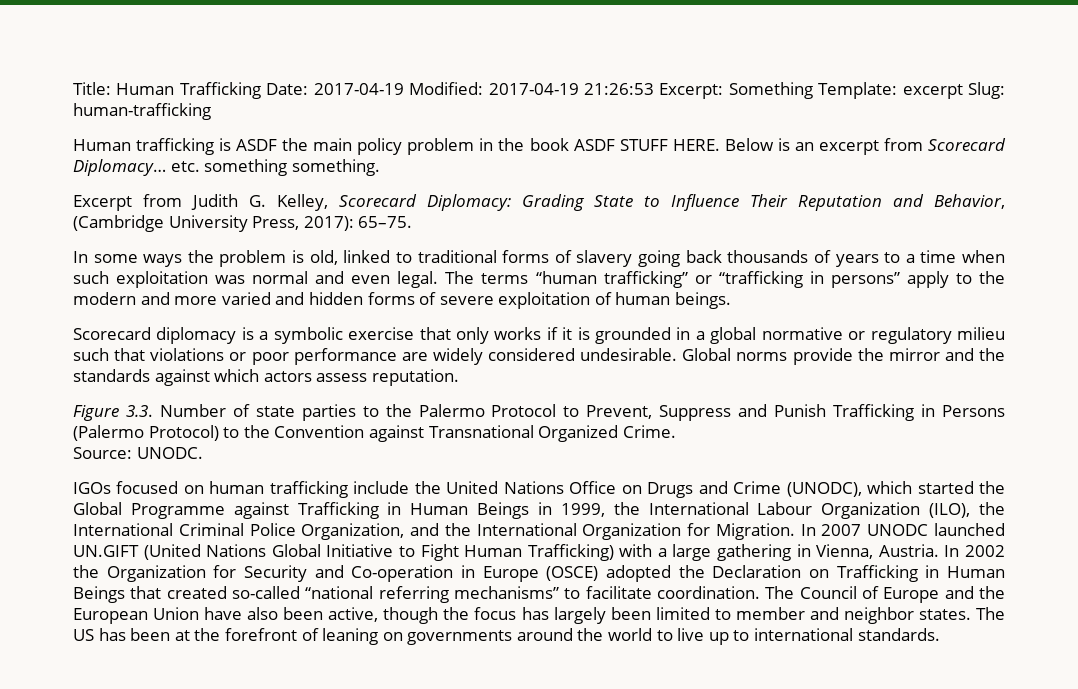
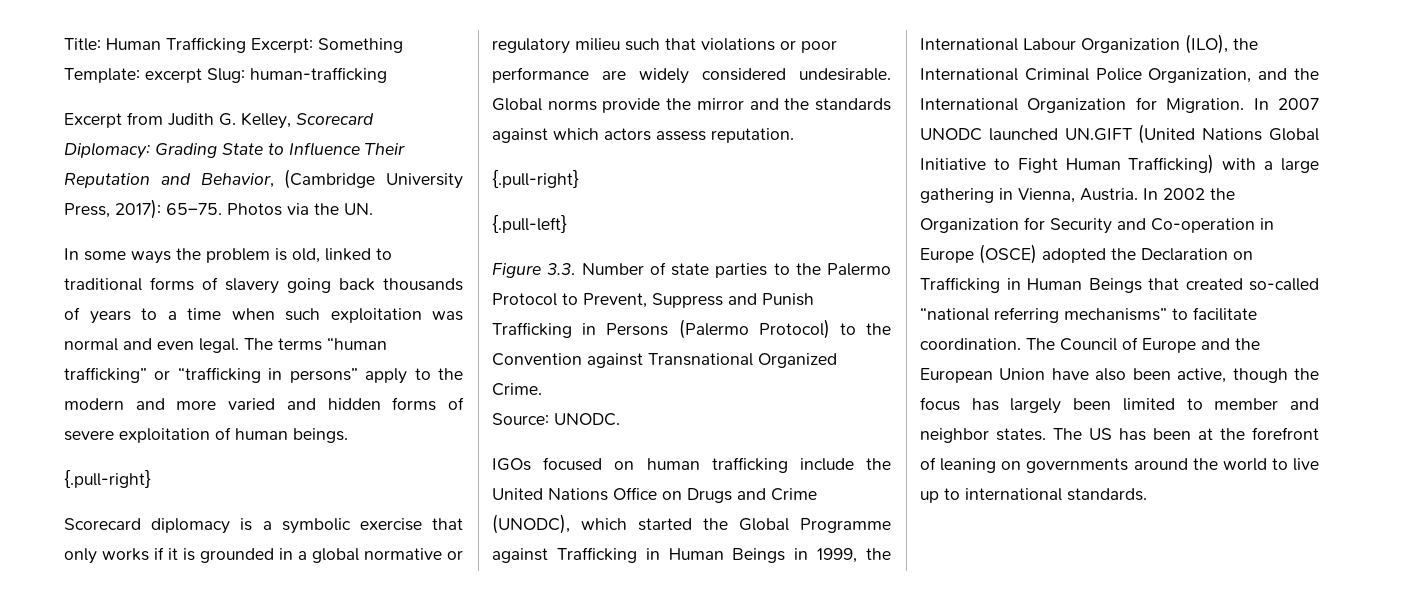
- Title: Human Trafficking Date: 2017-04-19 Modified: 2017-04-19 21:26:53 Excerpt: Something Template: excerpt Slug: human-trafficking
+ Title: Human Trafficking Excerpt: Something Template: excerpt Slug: human-trafficking
- Human trafficking is ASDF the main policy problem in the book ASDF STUFF HERE. Below is an excerpt from Scorecard Diplomacy… etc. something something.
+ Photos via the UN.
  The terms “human trafficking” or “trafficking in persons” apply to the modern and more varied and hidden forms of severe exploitation of human beings.
+ {.pull-right}
  Global norms provide the mirror and the standards against which actors assess reputation.
+ {.pull-right}
+ {.pull-left}

